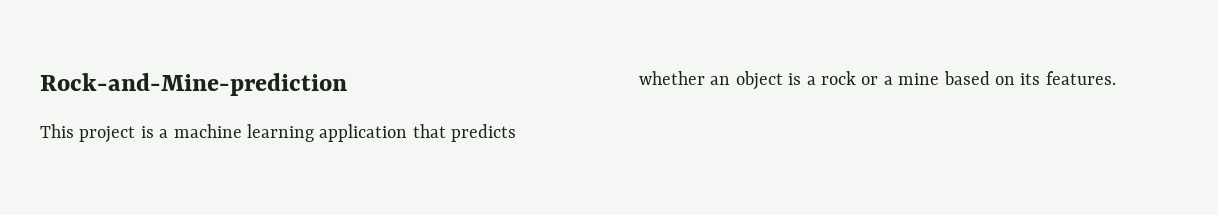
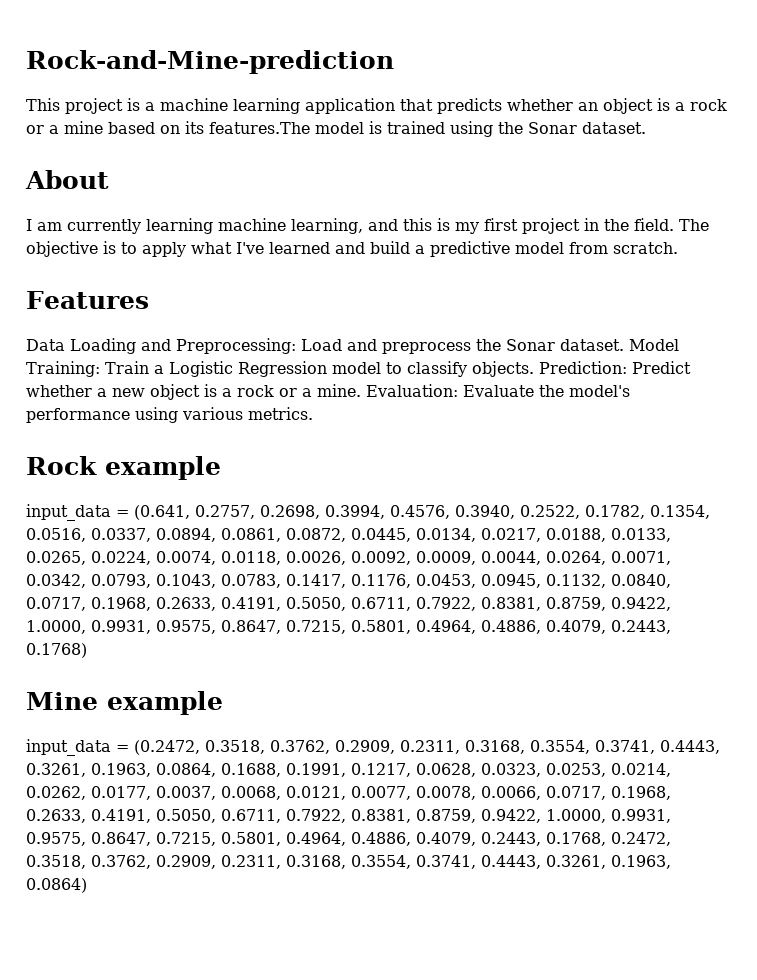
- This project is a machine learning application that predicts whether an object is a rock or a mine based on its features.
+ This project is a machine learning application that predicts whether an object is a rock or a mine based on its features.The model is trained using the Sonar dataset.
+ About
+ I am currently learning machine learning, and this is my first project in the field. The objective is to apply what I've learned and build a predictive model from scratch.
+ Features
+ Data Loading and Preprocessing: Load and preprocess the Sonar dataset. Model Training: Train a Logistic Regression model to classify objects. Prediction: Predict whether a new object is a rock or a mine. Evaluation: Evaluate the model's performance using various metrics.
+ Rock example
+ input_data = (0.641, 0.2757, 0.2698, 0.3994, 0.4576, 0.3940, 0.2522, 0.1782, 0.1354, 0.0516, 0.0337, 0.0894, 0.0861, 0.0872, 0.0445, 0.0134, 0.0217, 0.0188, 0.0133, 0.0265, 0.0224, 0.0074, 0.0118, 0.0026, 0.0092, 0.0009, 0.0044, 0.0264, 0.0071, 0.0342, 0.0793, 0.1043, 0.0783, 0.1417, 0.1176, 0.0453, 0.0945, 0.1132, 0.0840, 0.0717, 0.1968, 0.2633, 0.4191, 0.5050, 0.6711, 0.7922, 0.8381, 0.8759, 0.9422, 1.0000, 0.9931, 0.9575, 0.8647, 0.7215, 0.5801, 0.4964, 0.4886, 0.4079, 0.2443, 0.1768)
+ Mine example
+ input_data = (0.2472, 0.3518, 0.3762, 0.2909, 0.2311, 0.3168, 0.3554, 0.3741, 0.4443, 0.3261, 0.1963, 0.0864, 0.1688, 0.1991, 0.1217, 0.0628, 0.0323, 0.0253, 0.0214, 0.0262, 0.0177, 0.0037, 0.0068, 0.0121, 0.0077, 0.0078, 0.0066, 0.0717, 0.1968, 0.2633, 0.4191, 0.5050, 0.6711, 0.7922, 0.8381, 0.8759, 0.9422, 1.0000, 0.9931, 0.9575, 0.8647, 0.7215, 0.5801, 0.4964, 0.4886, 0.4079, 0.2443, 0.1768, 0.2472, 0.3518, 0.3762, 0.2909, 0.2311, 0.3168, 0.3554, 0.3741, 0.4443, 0.3261, 0.1963, 0.0864)

